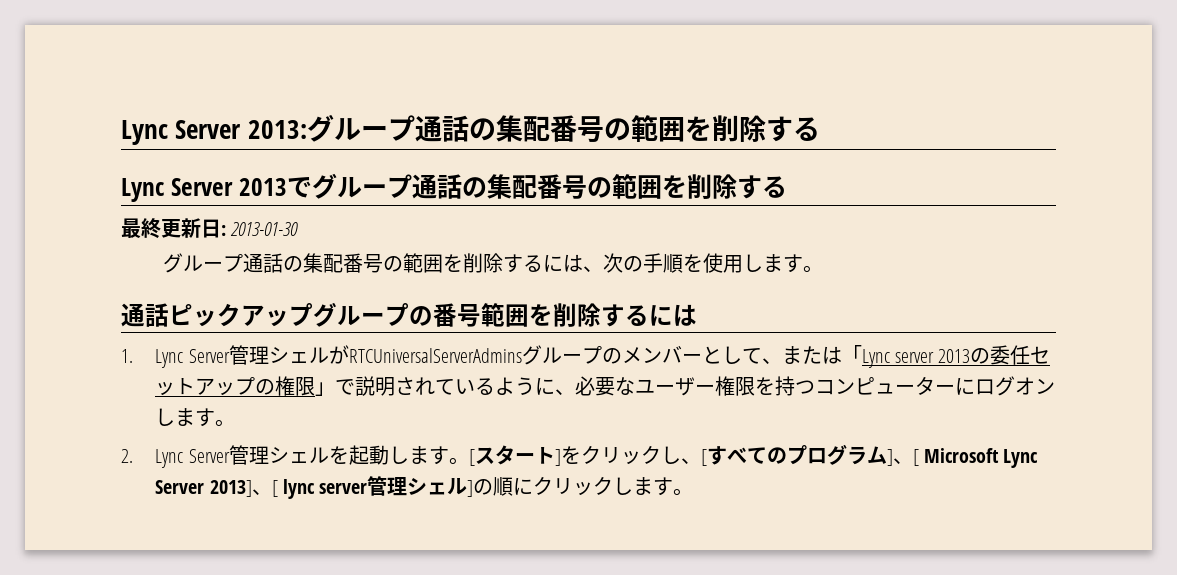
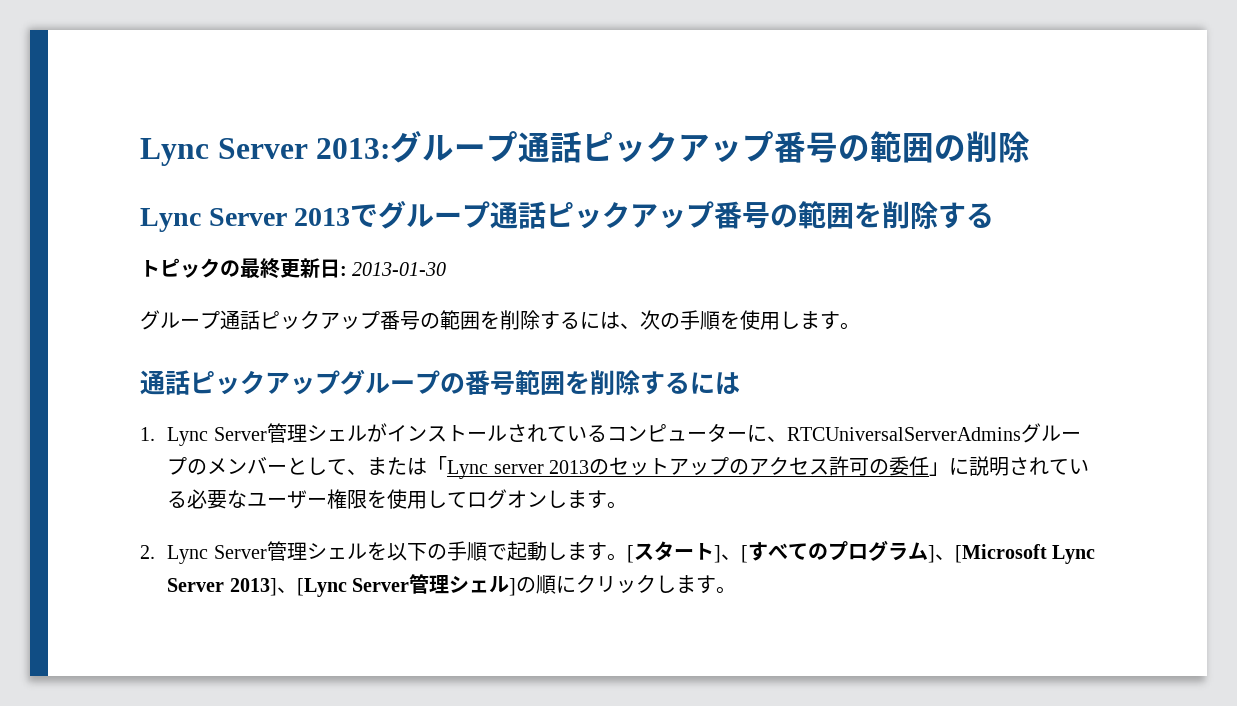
- Lync Server 2013:グループ通話の集配番号の範囲を削除する
- Lync Server 2013でグループ通話の集配番号の範囲を削除する
- 最終更新日: 2013-01-30
+ Lync Server 2013:グループ通話ピックアップ番号の範囲の削除
+ Lync Server 2013でグループ通話ピックアップ番号の範囲を削除する
+ トピックの最終更新日: 2013-01-30
- グループ通話の集配番号の範囲を削除するには、次の手順を使用します。
+ グループ通話ピックアップ番号の範囲を削除するには、次の手順を使用します。
- 1. Lync Server管理シェルがRTCUniversalServerAdminsグループのメンバーとして、または「Lync server 2013の委任セットアップの権限」で説明されているように、必要なユーザー権限を持つコンピューターにログオンします。
+ 1. Lync Server管理シェルがインストールされているコンピューターに、RTCUniversalServerAdminsグループのメンバーとして、または「Lync server 2013のセットアップのアクセス許可の委任」に説明されている必要なユーザー権限を使用してログオンします。
- 2. Lync Server管理シェルを起動します。
+ 2. Lync Server管理シェルを以下の手順で起動します。
- [スタート]をクリックし、[すべてのプログラム]、[ Microsoft Lync Server 2013]、[ lync server管理シェル]の順にクリックします。
+ [スタート]、[すべてのプログラム]、[Microsoft Lync Server 2013]、[Lync Server管理シェル]の順にクリックします。

